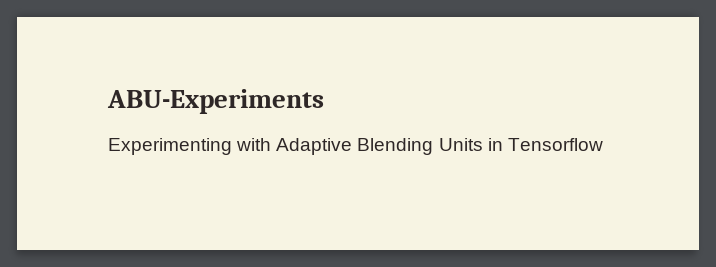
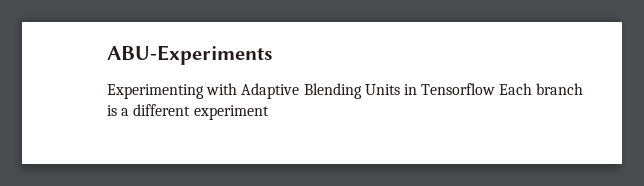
- Experimenting with Adaptive Blending Units in Tensorflow
+ Experimenting with Adaptive Blending Units in Tensorflow Each branch is a different experiment

